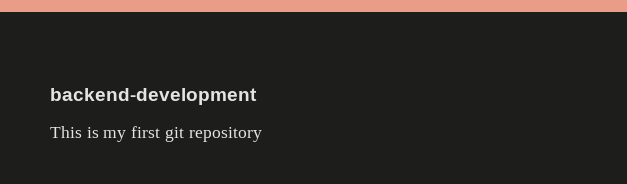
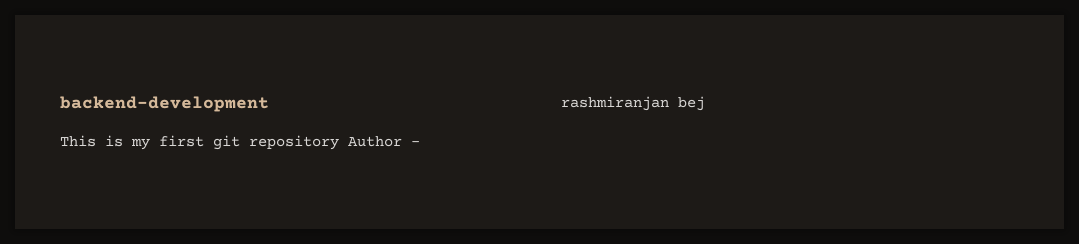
- This is my first git repository
+ This is my first git repository Author - rashmiranjan bej

